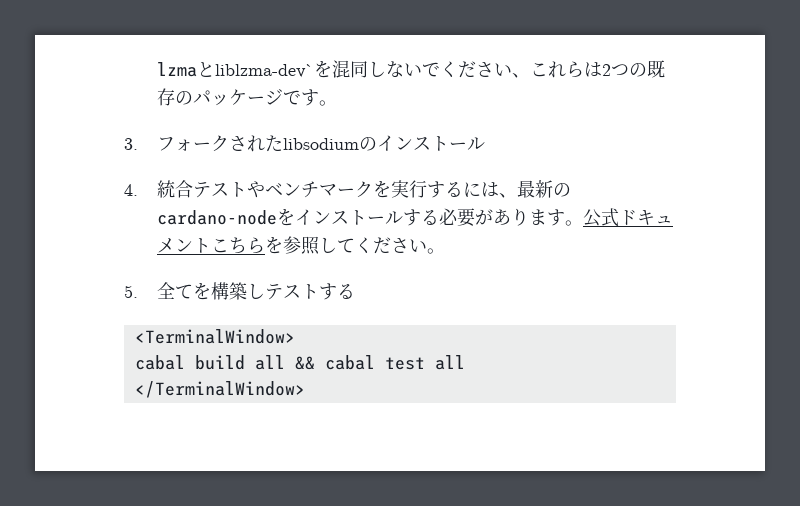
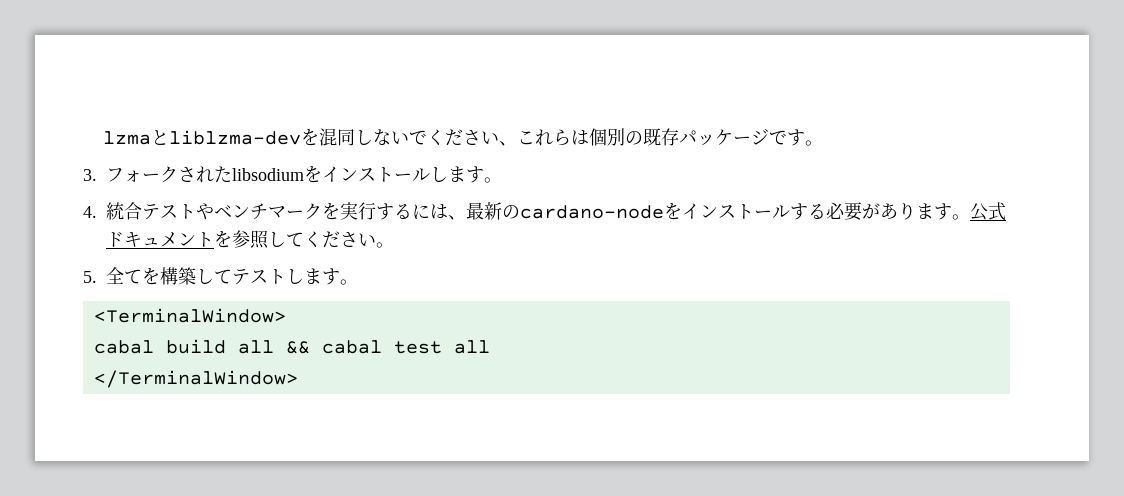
- lzmaとliblzma-dev`を混同しないでください、これらは2つの既存のパッケージです。
+ lzmaとliblzma-devを混同しないでください、これらは個別の既存パッケージです。
- 3.フォークされたlibsodiumのインストール
+ 3.フォークされたlibsodiumをインストールします。
- 公式ドキュメントこちらを参照してください。
+ 公式ドキュメントを参照してください。
- 5.全てを構築しテストする
+ 5.全てを構築してテストします。

